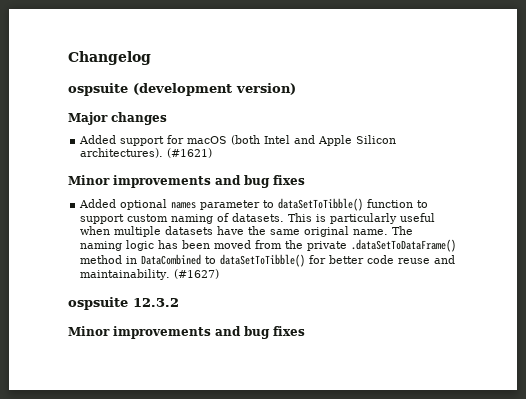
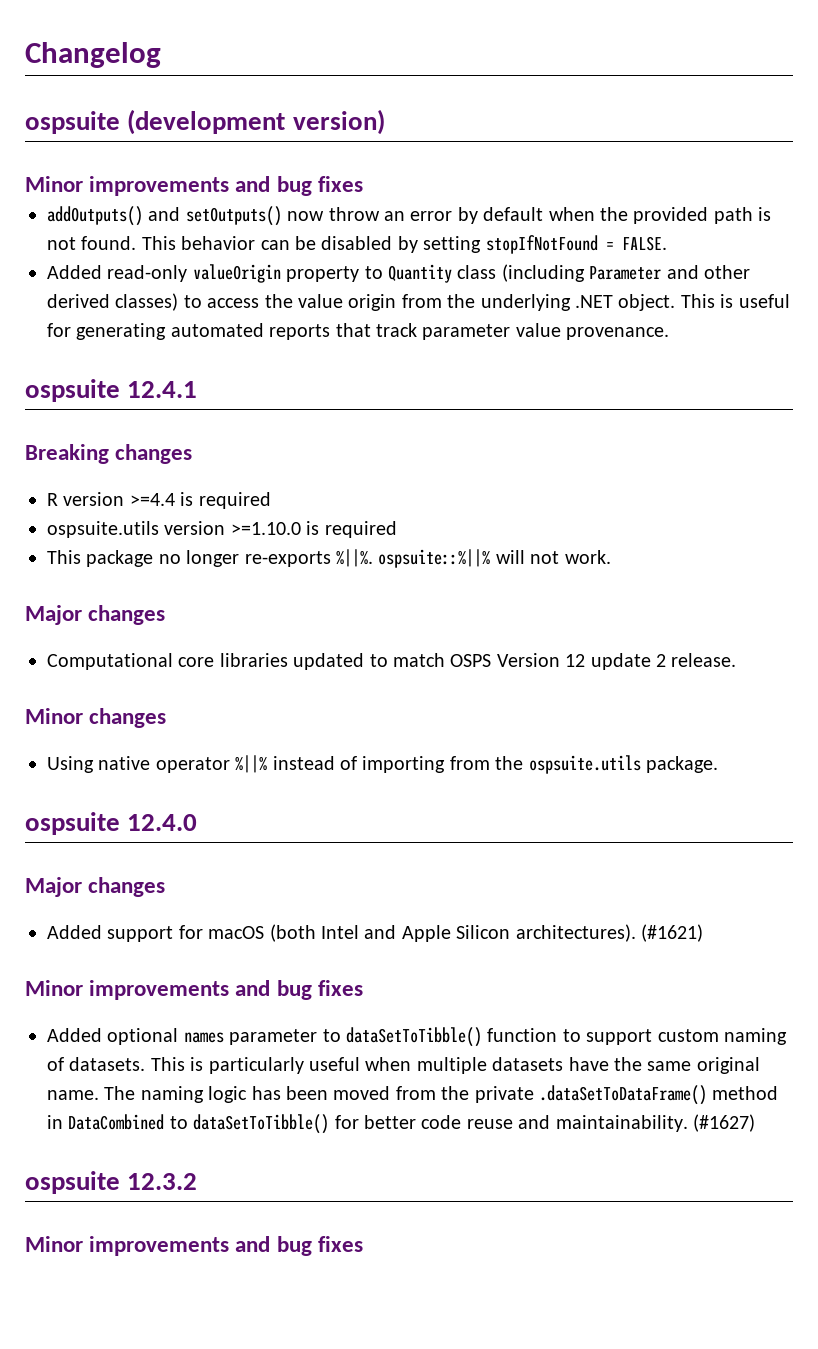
  ospsuite (development version)
+ Minor improvements and bug fixes
+ addOutputs() and setOutputs() now throw an error by default when the provided path is not found. This behavior can be disabled by setting stopIfNotFound = FALSE.
+ Added read-only valueOrigin property to Quantity class (including Parameter and other derived classes) to access the value origin from the underlying .NET object. This is useful for generating automated reports that track parameter value provenance.
+ ospsuite 12.4.1
+ Breaking changes
+ R version >=4.4 is required
+ ospsuite.utils version >=1.10.0 is required
+ This package no longer re-exports %||%. ospsuite::%||% will not work.
+ Major changes
+ Computational core libraries updated to match OSPS Version 12 update 2 release.
+ Minor changes
+ Using native operator %||% instead of importing from the ospsuite.utils package.
+ ospsuite 12.4.0

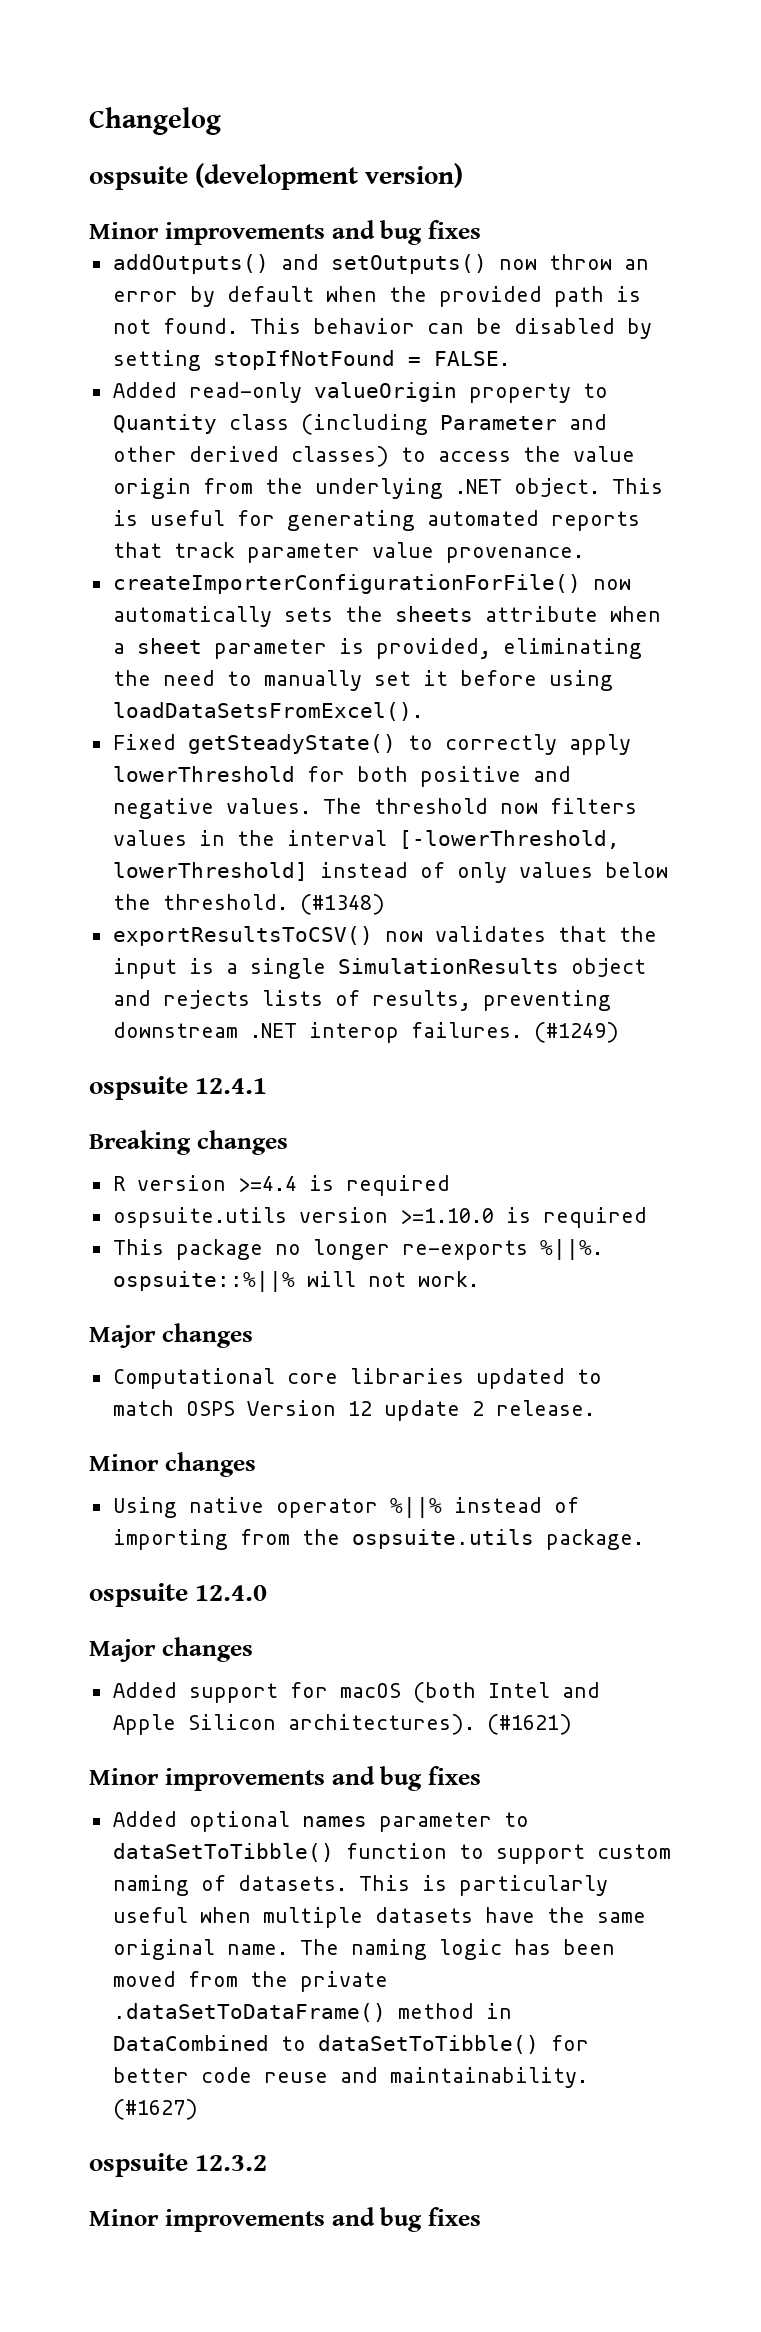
+ createImporterConfigurationForFile() now automatically sets the sheets attribute when a sheet parameter is provided, eliminating the need to manually set it before using loadDataSetsFromExcel().
+ Fixed getSteadyState() to correctly apply lowerThreshold for both positive and negative values. The threshold now filters values in the interval [-lowerThreshold, lowerThreshold] instead of only values below the threshold. (#1348)
+ exportResultsToCSV() now validates that the input is a single SimulationResults object and rejects lists of results, preventing downstream .NET interop failures. (#1249)

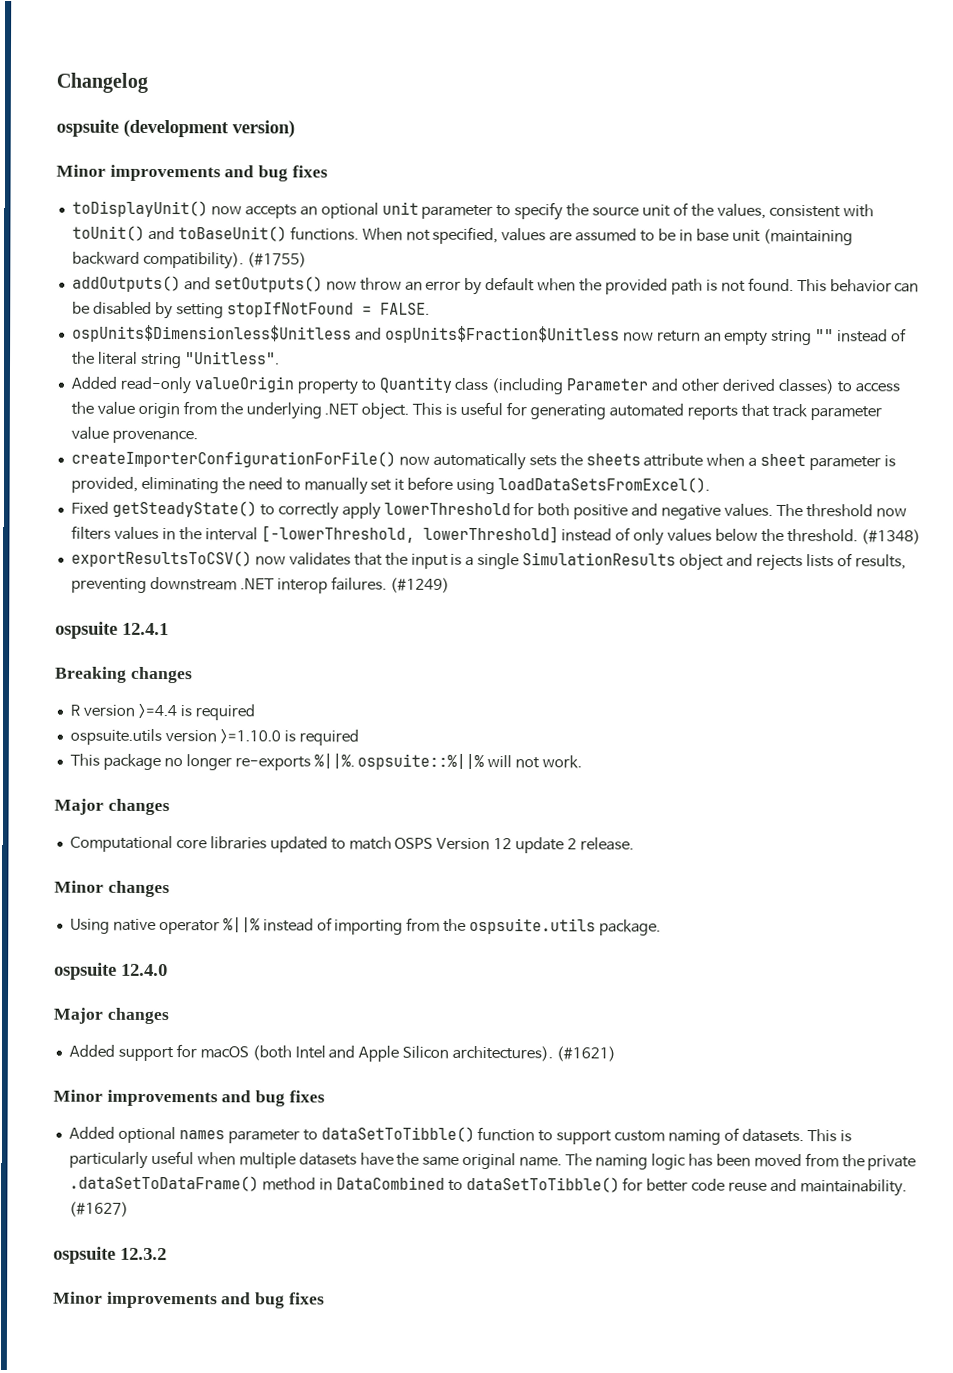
+ toDisplayUnit() now accepts an optional unit parameter to specify the source unit of the values, consistent with toUnit() and toBaseUnit() functions. When not specified, values are assumed to be in base unit (maintaining backward compatibility). (#1755)
+ ospUnits$Dimensionless$Unitless and ospUnits$Fraction$Unitless now return an empty string "" instead of the literal string "Unitless".

